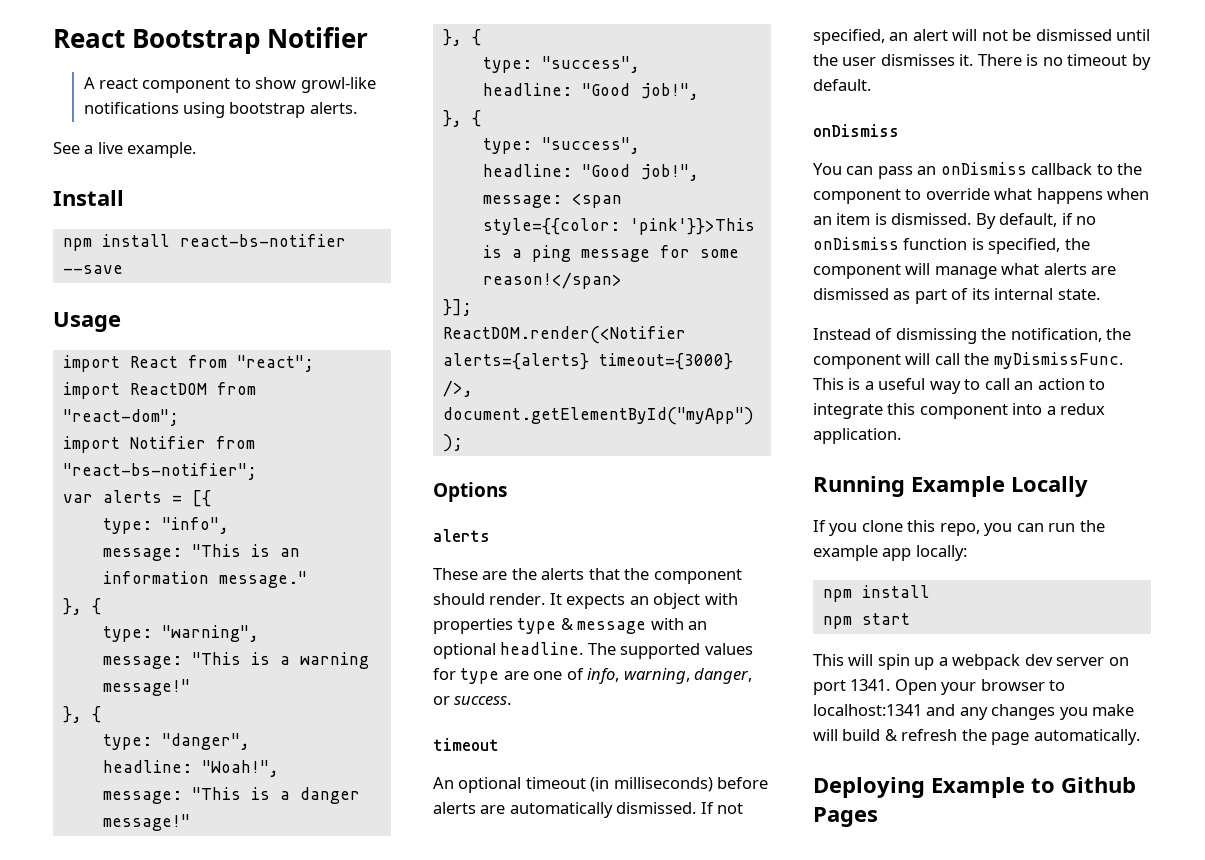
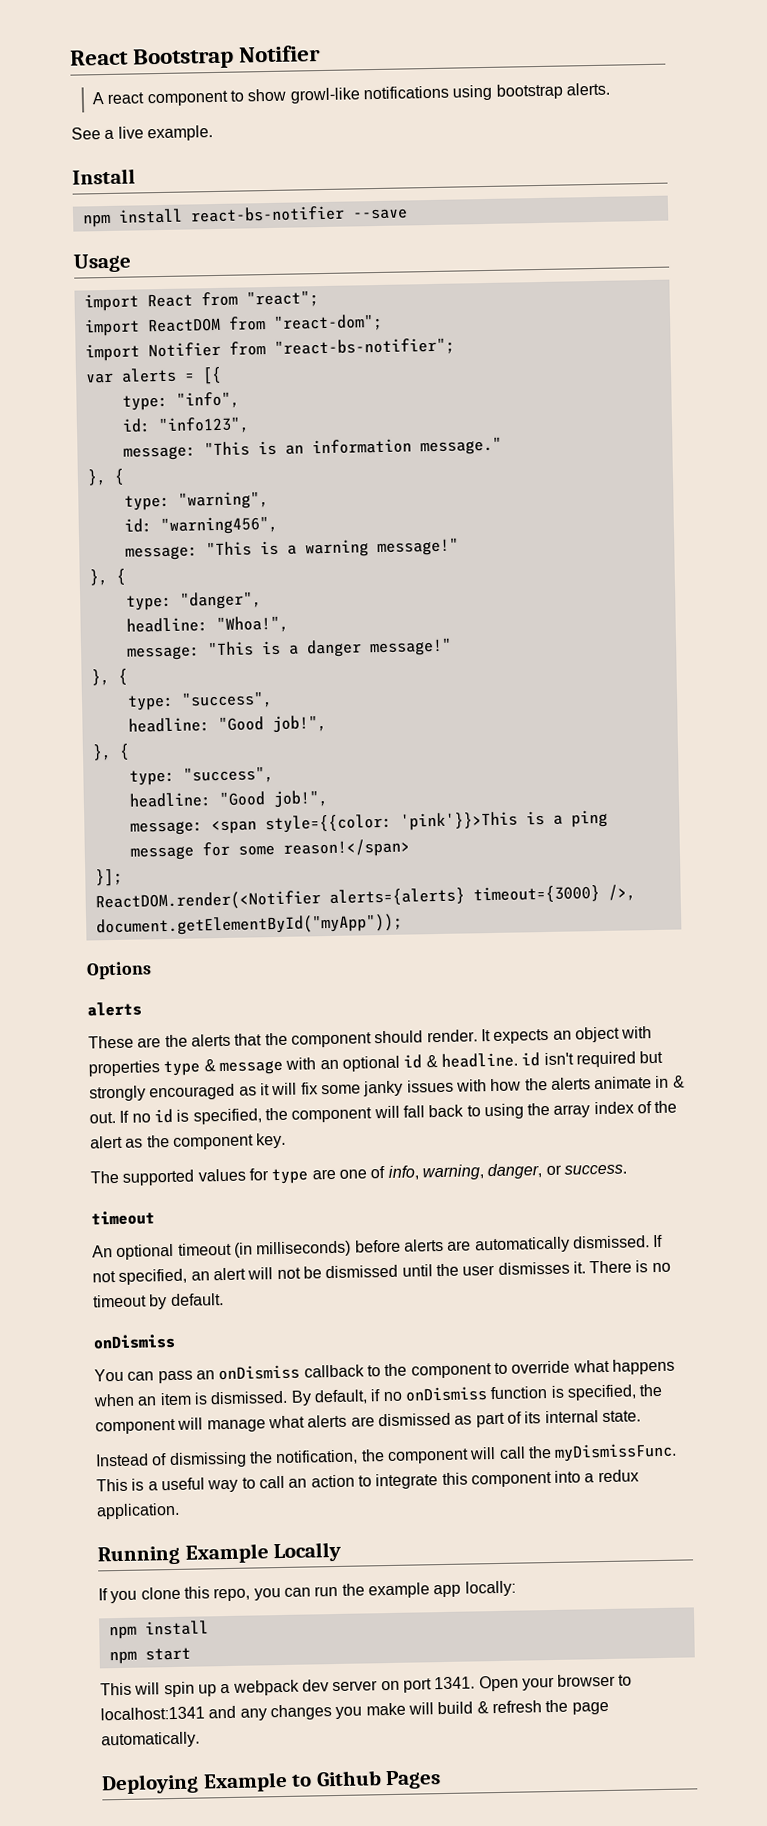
+ id: "info123",
+ id: "warning456",
- headline: "Woah!",
+ headline: "Whoa!",
- It expects an object with properties type & message with an optional headline. The supported values for type are one of info, warning, danger, or success.
+ It expects an object with properties type & message with an optional id & headline. id isn't required but strongly encouraged as it will fix some janky issues with how the alerts animate in & out. If no id is specified, the component will fall back to using the array index of the alert as the component key.
+ The supported values for type are one of info, warning, danger, or success.

